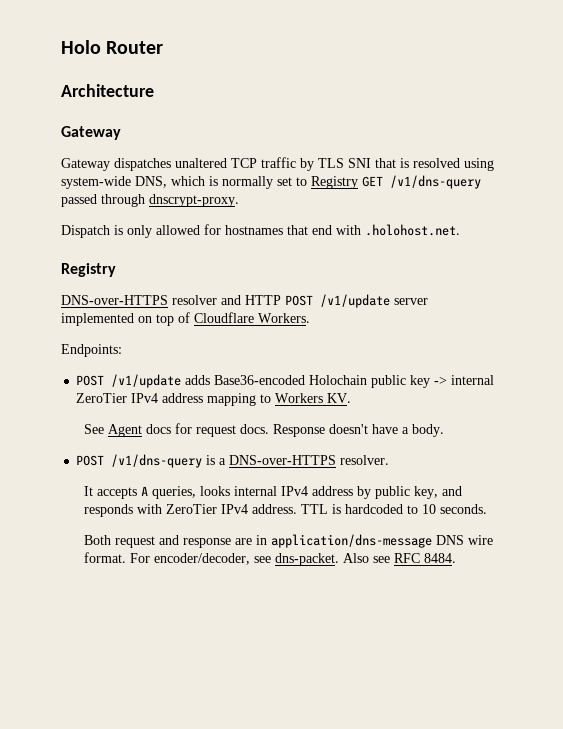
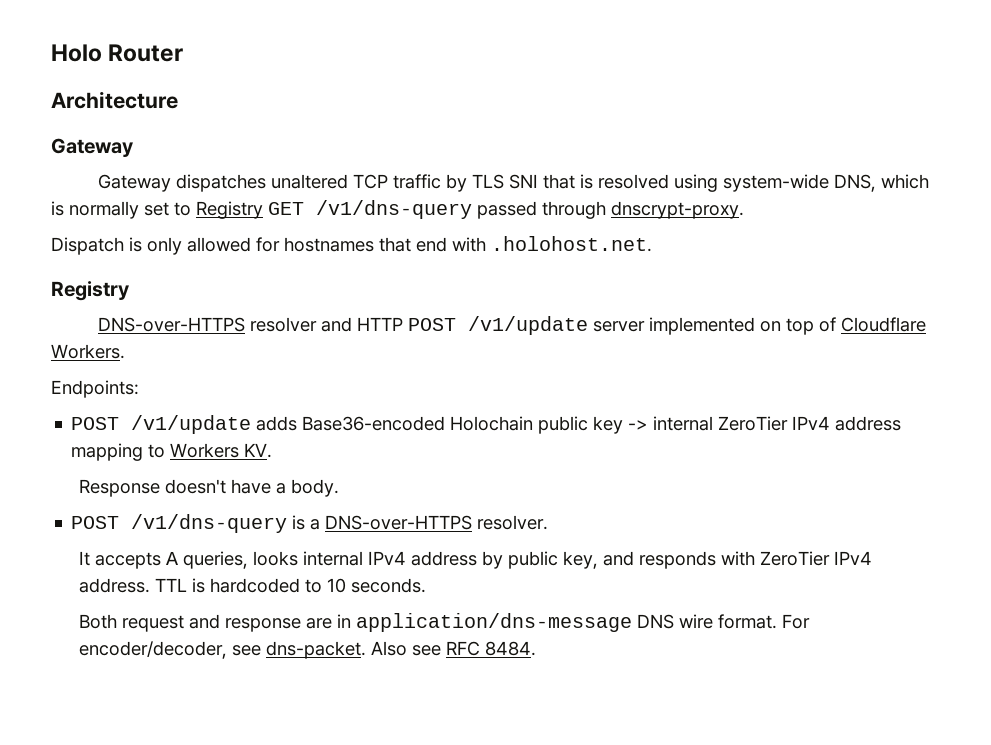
- See Agent docs for request docs.

